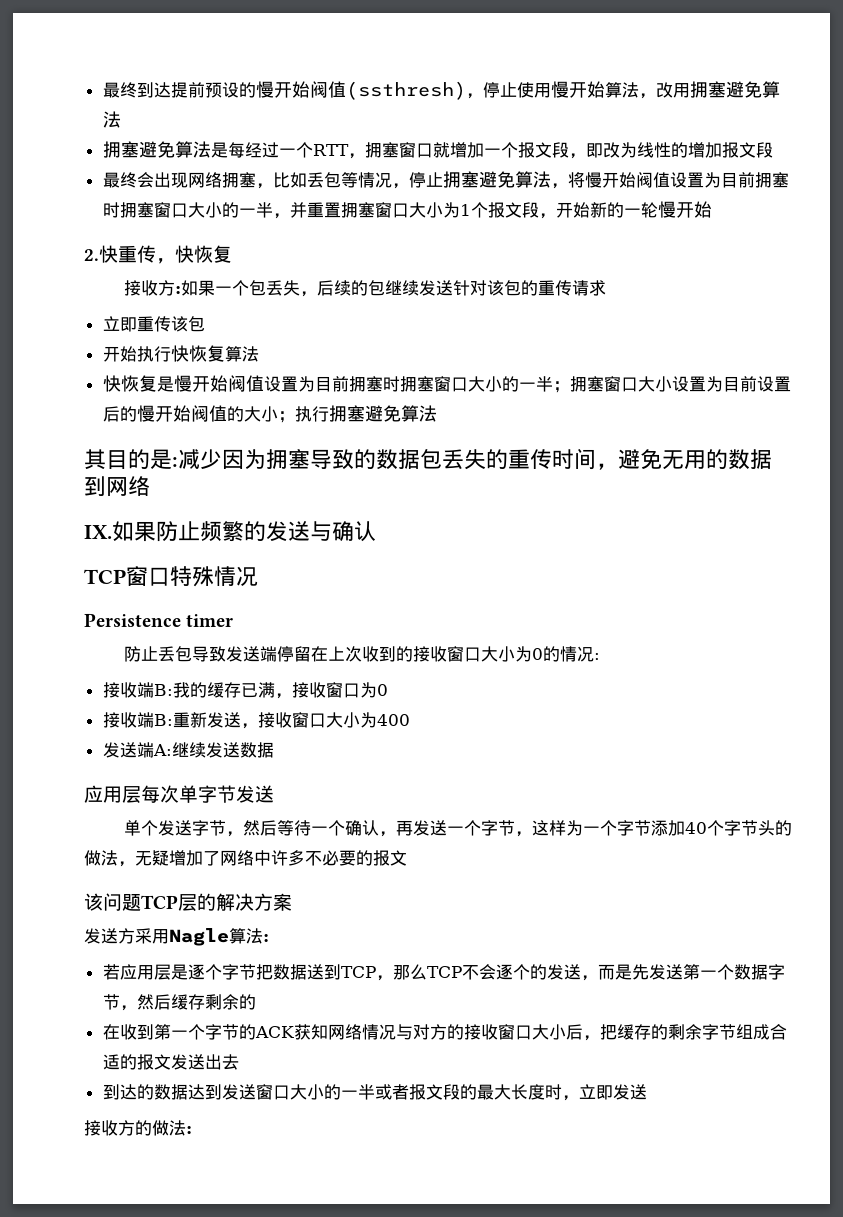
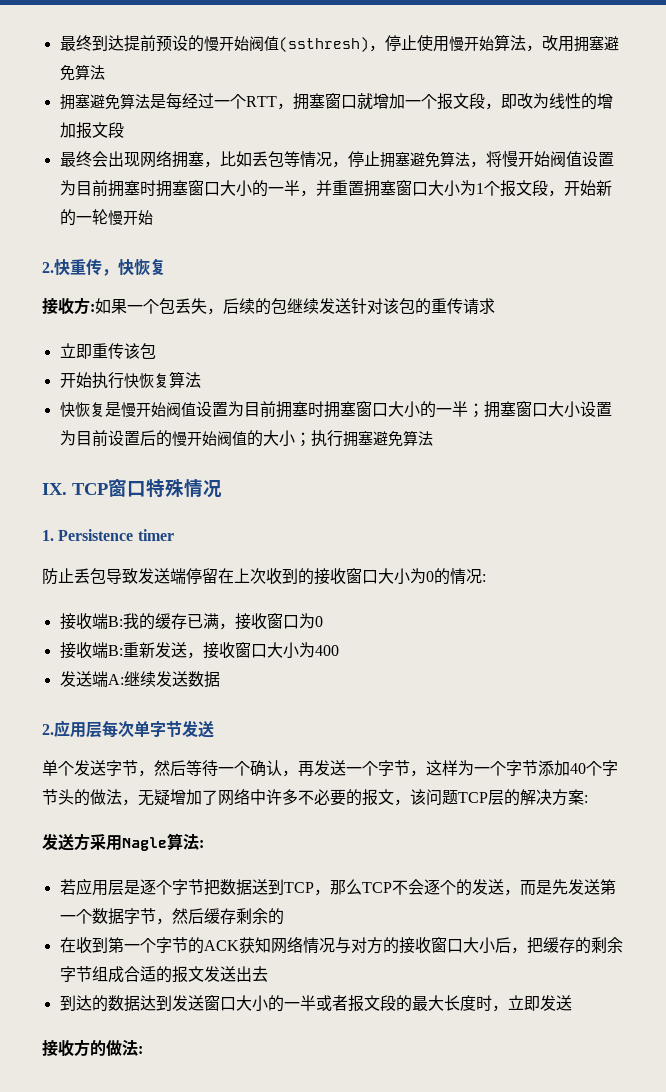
- 其目的是:减少因为拥塞导致的数据包丢失的重传时间，避免无用的数据到网络
- IX.如果防止频繁的发送与确认
- TCP窗口特殊情况
+ IX. TCP窗口特殊情况
- Persistence timer
+ 1. Persistence timer
- 应用层每次单字节发送
+ 2.应用层每次单字节发送
- 单个发送字节，然后等待一个确认，再发送一个字节，这样为一个字节添加40个字节头的做法，无疑增加了网络中许多不必要的报文
- 该问题TCP层的解决方案
+ 单个发送字节，然后等待一个确认，再发送一个字节，这样为一个字节添加40个字节头的做法，无疑增加了网络中许多不必要的报文，该问题TCP层的解决方案:

